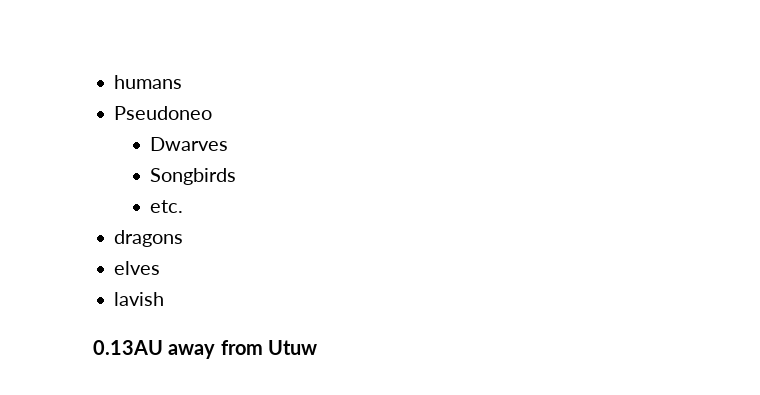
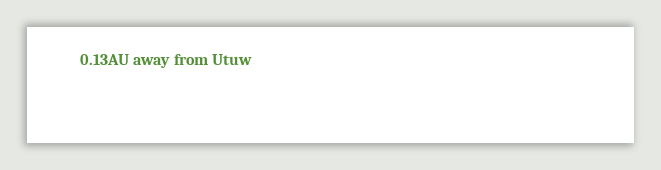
- humans
- Pseudoneo
- Dwarves
- Songbirds
- etc.
- dragons
- elves
- lavish

